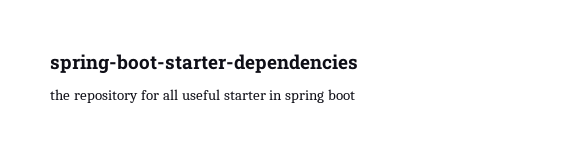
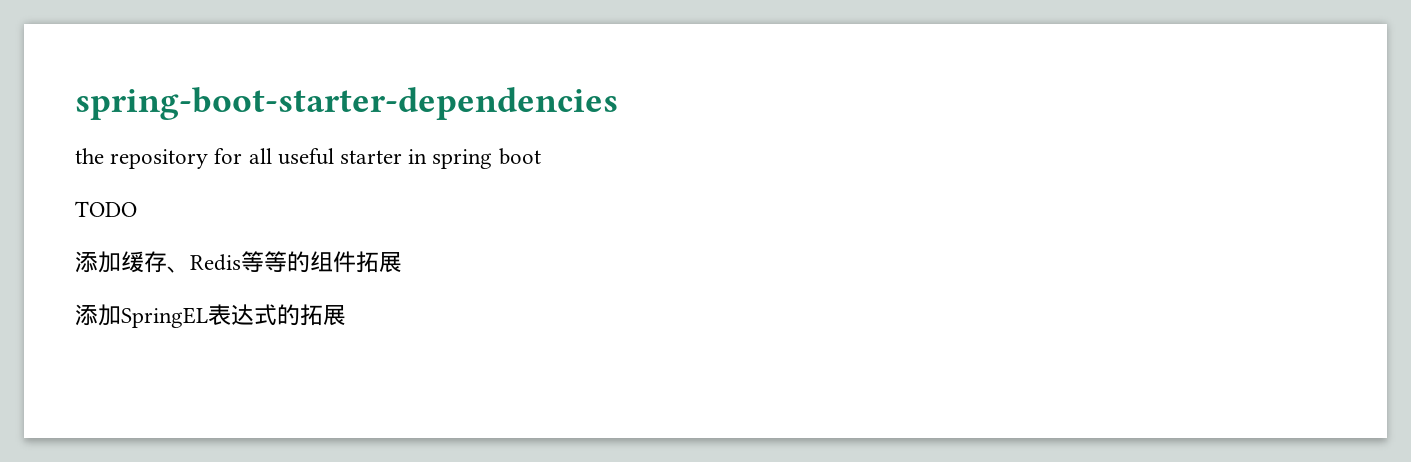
+ TODO
+ 添加缓存、Redis等等的组件拓展
+ 添加SpringEL表达式的拓展

